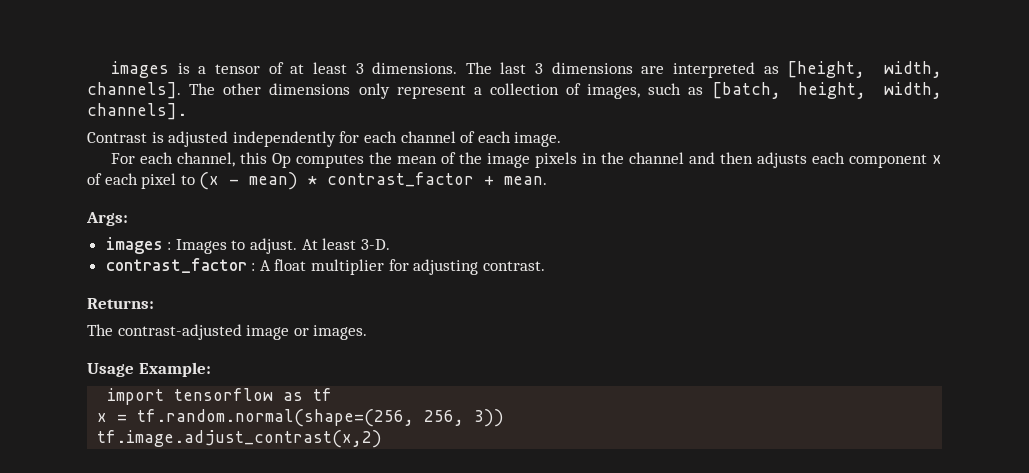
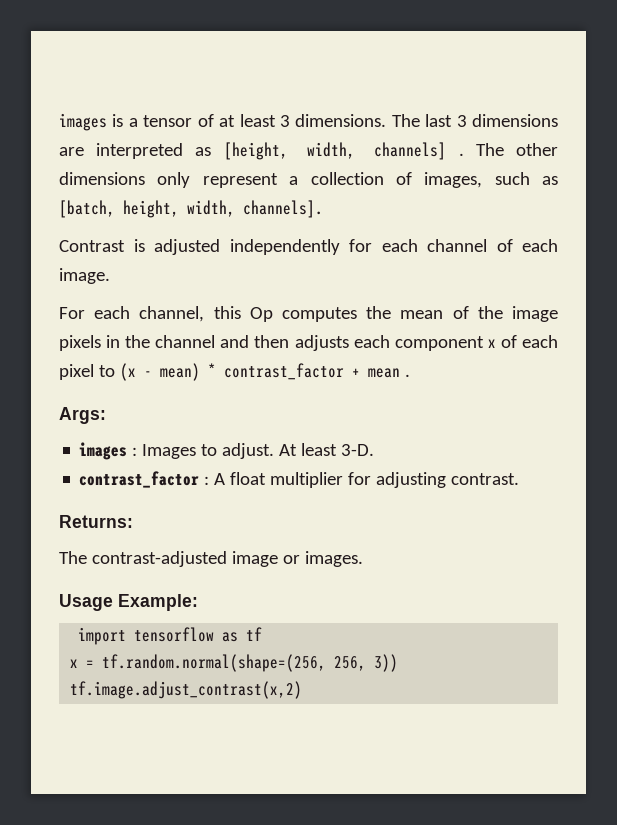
- The last 3 dimensions are interpreted as [height, width, channels].
+ The last 3 dimensions are interpreted as [height, width, channels] .
- For each channel, this Op computes the mean of the image pixels in the channel and then adjusts each component x of each pixel to (x - mean) * contrast_factor + mean.
+ For each channel, this Op computes the mean of the image pixels in the channel and then adjusts each component x of each pixel to (x - mean) * contrast_factor + mean .

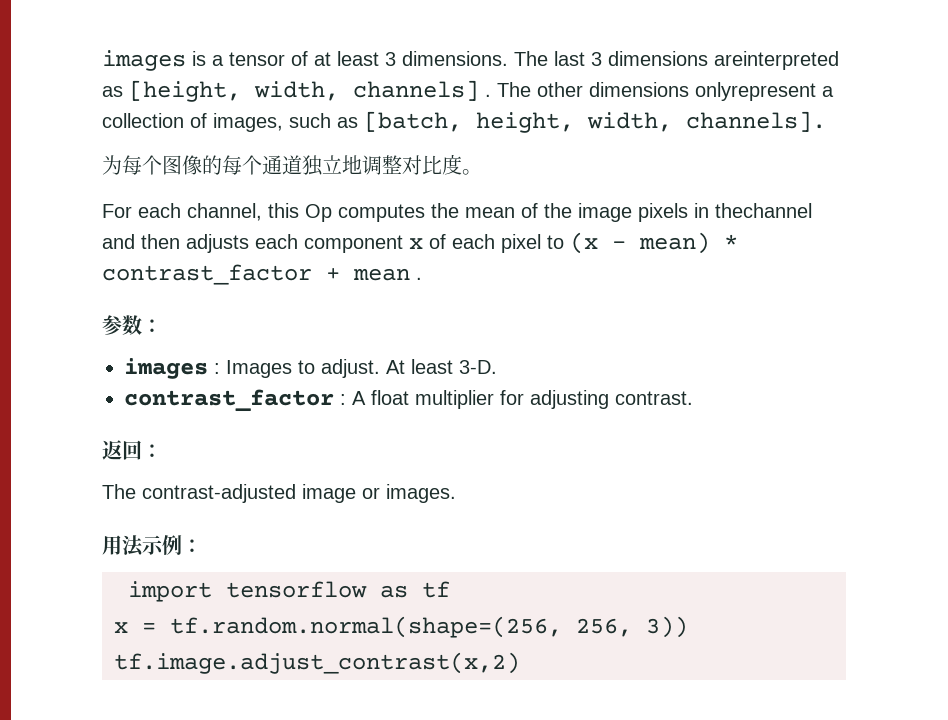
- The last 3 dimensions are interpreted as [height, width, channels] .
+ The last 3 dimensions areinterpreted as [height, width, channels] .
- The other dimensions only represent a collection of images, such as [batch, height, width, channels].
+ The other dimensions onlyrepresent a collection of images, such as [batch, height, width, channels].
- Contrast is adjusted independently for each channel of each image.
+ 为每个图像的每个通道独立地调整对比度。
- For each channel, this Op computes the mean of the image pixels in the channel and then adjusts each component x of each pixel to (x - mean) * contrast_factor + mean .
+ For each channel, this Op computes the mean of the image pixels in thechannel and then adjusts each component x of each pixel to (x - mean) * contrast_factor + mean .
- Args:
+ 参数：
- Returns:
+ 返回：
- Usage Example:
+ 用法示例：

